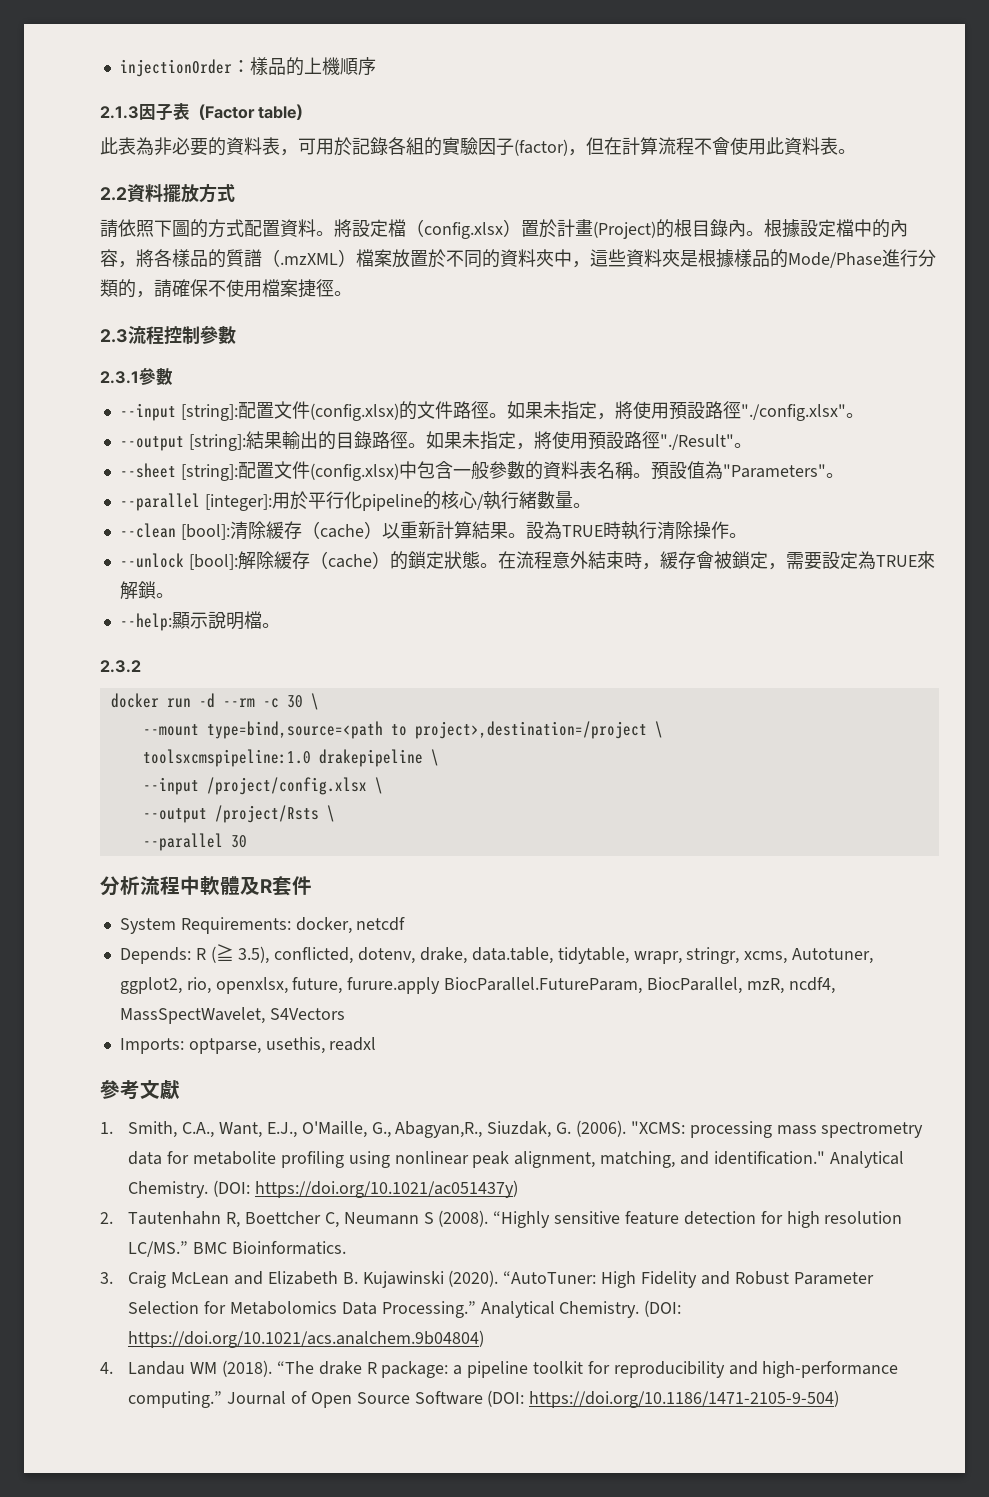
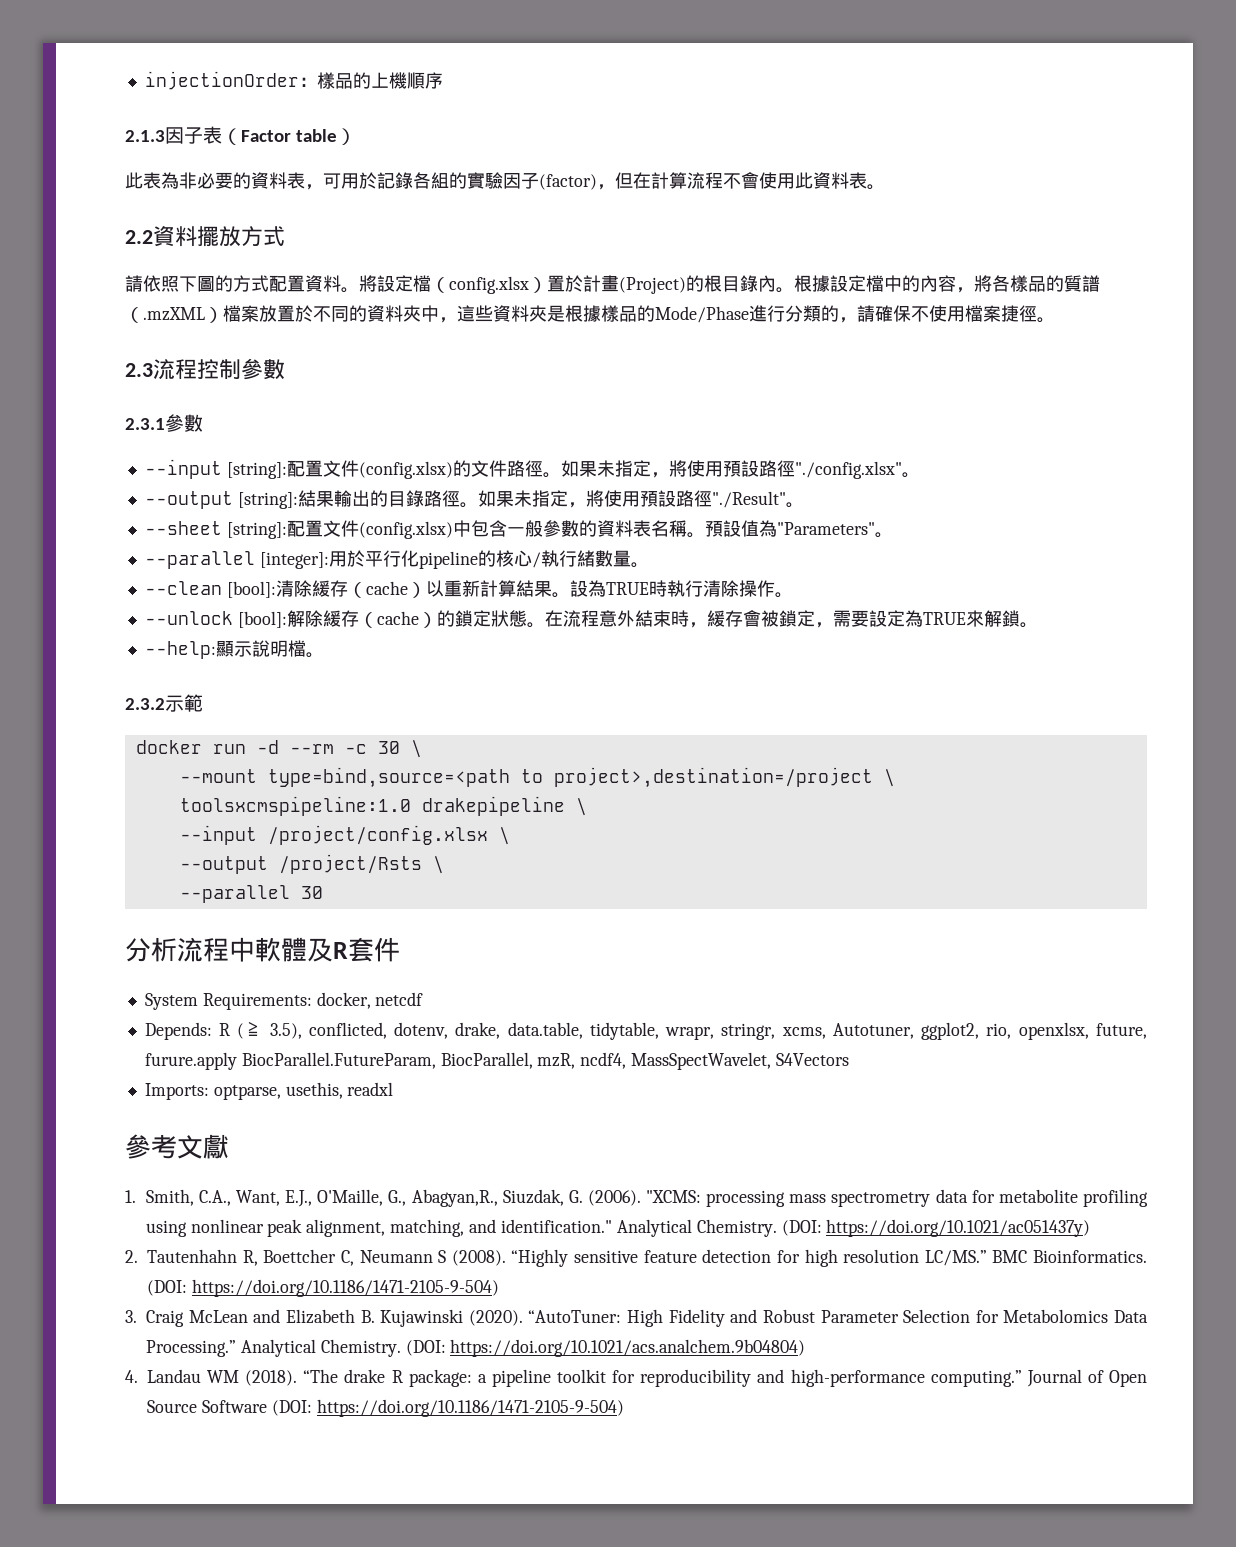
- 2.3.2
+ 2.3.2示範
- BMC Bioinformatics.
+ BMC Bioinformatics. (DOI: https://doi.org/10.1186/1471-2105-9-504)

